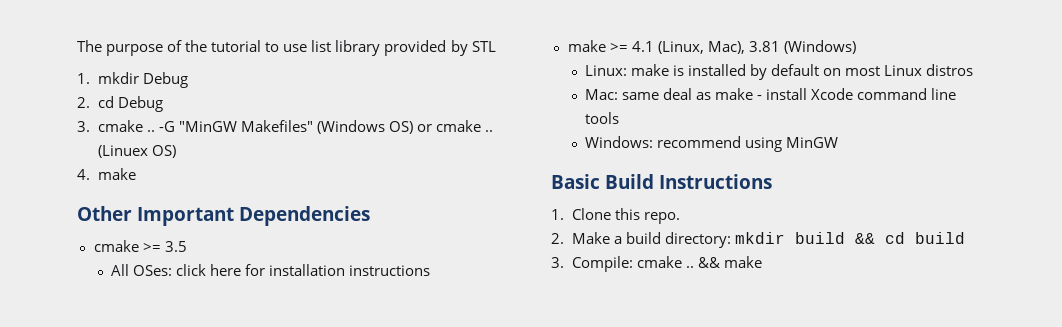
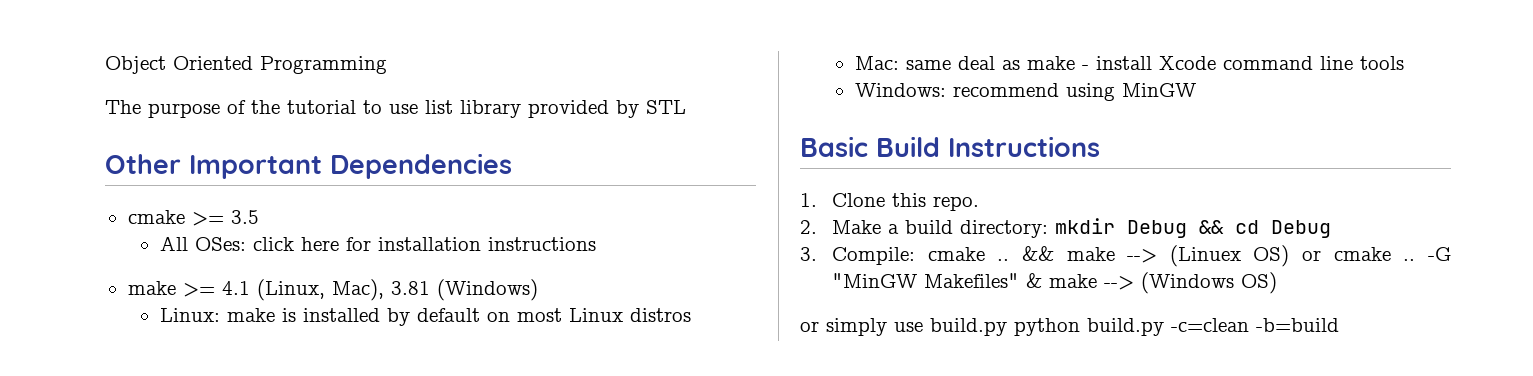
+ Object Oriented Programming
- 1. mkdir Debug
- 2. cd Debug
- 3. cmake .. -G "MinGW Makefiles" (Windows OS) or cmake .. (Linuex OS)
- 4. make
- 2. Make a build directory: mkdir build && cd build
+ 2. Make a build directory: mkdir Debug && cd Debug
- && make
+ && make --> (Linuex OS) or cmake .. -G "MinGW Makefiles" & make --> (Windows OS)
+ or simply use build.py python build.py -c=clean -b=build

